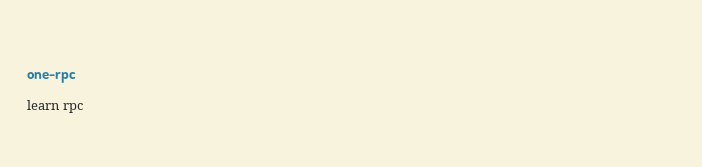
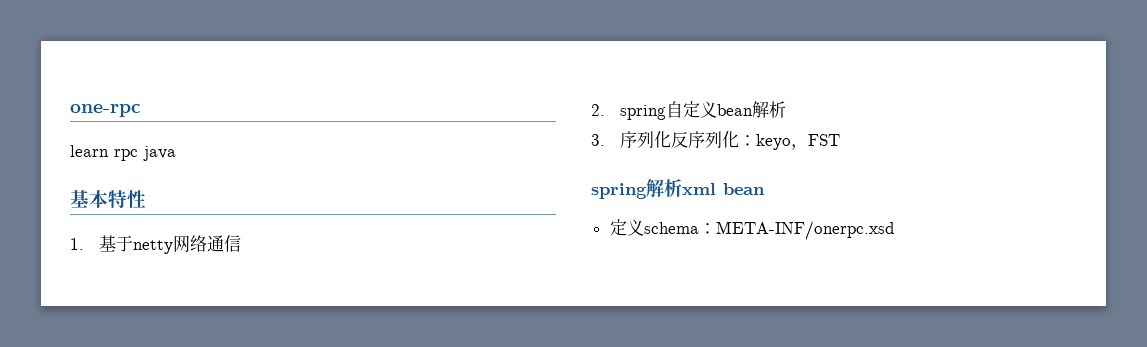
- learn rpc
+ learn rpc java
+ 基本特性
+ 1.基于netty网络通信
+ 2. spring自定义bean解析
+ 3.序列化反序列化：keyo，FST
+ spring解析xml bean
+ 定义schema：META-INF/onerpc.xsd

